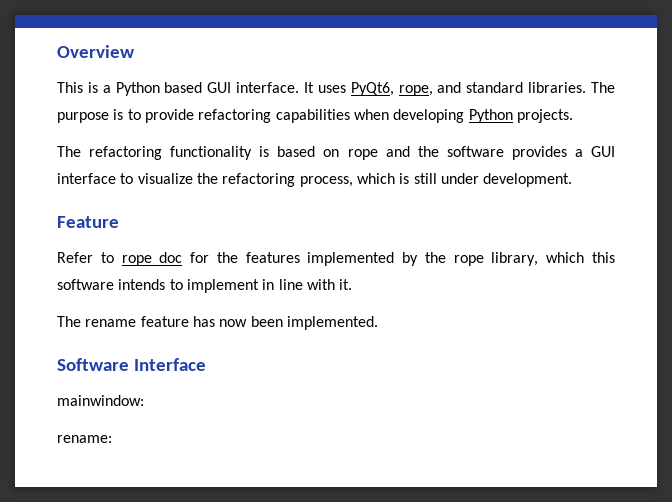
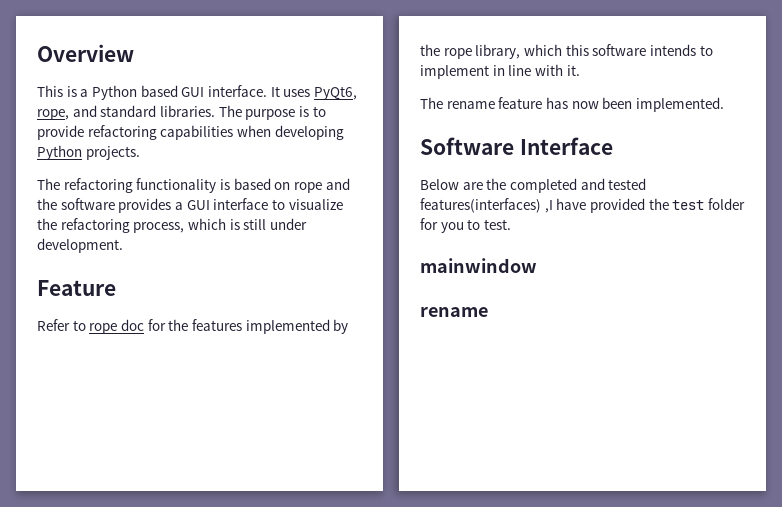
- mainwindow:
- rename:
+ Below are the completed and tested features(interfaces) ,I have provided the test folder for you to test.
+ mainwindow
+ rename

